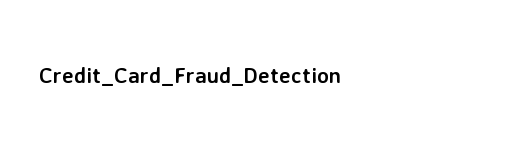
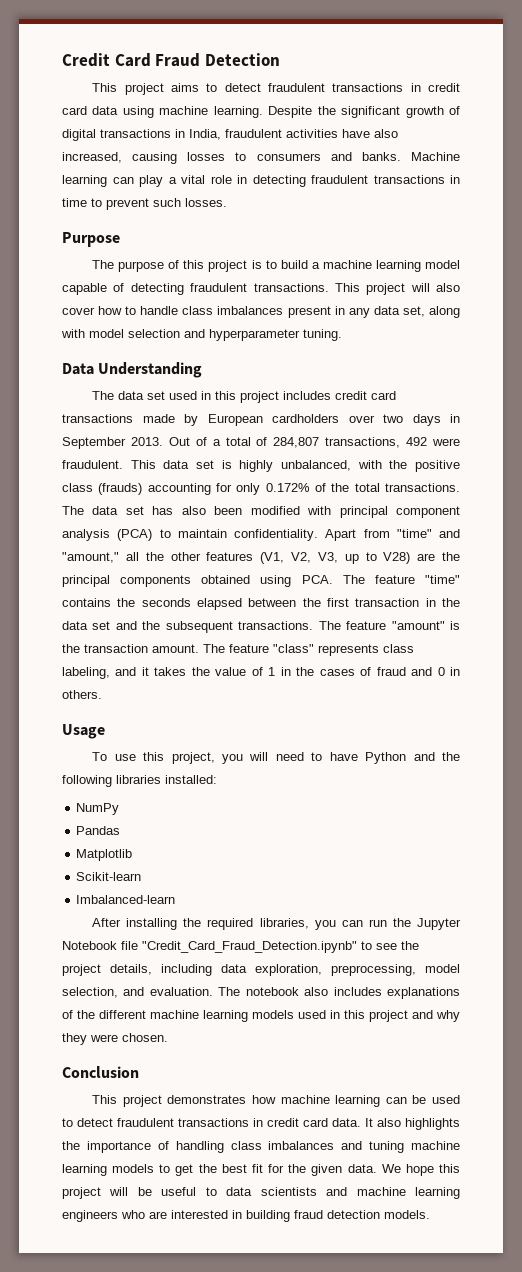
- Credit_Card_Fraud_Detection
+ Credit Card Fraud Detection
+ This project aims to detect fraudulent transactions in credit card data using machine learning. Despite the significant growth of digital transactions in India, fraudulent activities have also increased, causing losses to consumers and banks. Machine learning can play a vital role in detecting fraudulent transactions in time to prevent such losses.
+ Purpose
+ The purpose of this project is to build a machine learning model capable of detecting fraudulent transactions. This project will also cover how to handle class imbalances present in any data set, along with model selection and hyperparameter tuning.
+ Data Understanding
+ The data set used in this project includes credit card transactions made by European cardholders over two days in September 2013. Out of a total of 284,807 transactions, 492 were fraudulent. This data set is highly unbalanced, with the positive class (frauds) accounting for only 0.172% of the total transactions. The data set has also been modified with principal component analysis (PCA) to maintain confidentiality. Apart from "time" and "amount," all the other features (V1, V2, V3, up to V28) are the principal components obtained using PCA. The feature "time" contains the seconds elapsed between the first transaction in the data set and the subsequent transactions. The feature "amount" is the transaction amount. The feature "class" represents class labeling, and it takes the value of 1 in the cases of fraud and 0 in others.
+ Usage
+ To use this project, you will need to have Python and the following libraries installed:
+ NumPy
+ Pandas
+ Matplotlib
+ Scikit-learn
+ Imbalanced-learn
+ After installing the required libraries, you can run the Jupyter Notebook file "Credit_Card_Fraud_Detection.ipynb" to see the project details, including data exploration, preprocessing, model selection, and evaluation. The notebook also includes explanations of the different machine learning models used in this project and why they were chosen.
+ Conclusion
+ This project demonstrates how machine learning can be used to detect fraudulent transactions in credit card data. It also highlights the importance of handling class imbalances and tuning machine learning models to get the best fit for the given data. We hope this project will be useful to data scientists and machine learning engineers who are interested in building fraud detection models.

